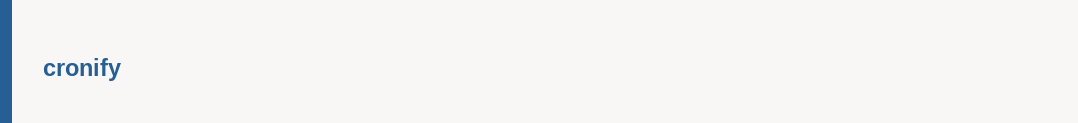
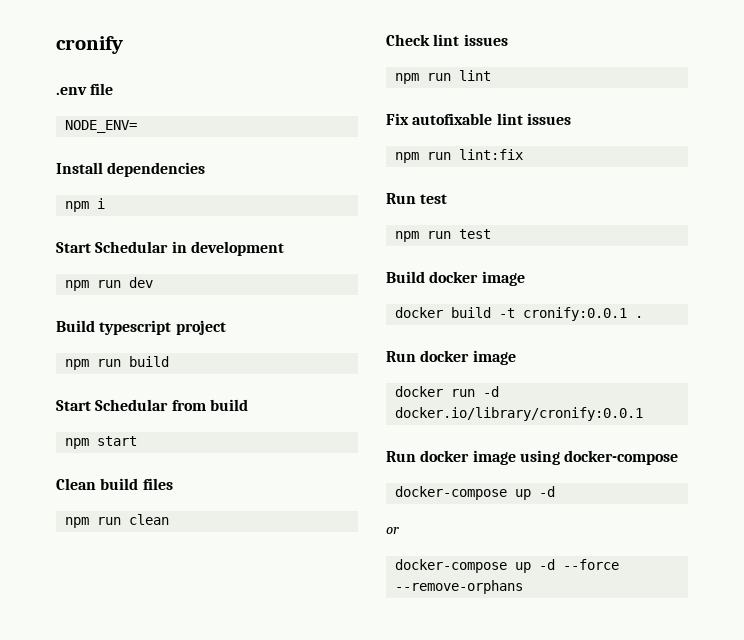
+ .env file
+ NODE_ENV=
+ Install dependencies
+ npm i
+ Start Schedular in development
+ npm run dev
+ Build typescript project
+ npm run build
+ Start Schedular from build
+ npm start
+ Clean build files
+ npm run clean
+ Check lint issues
+ npm run lint
+ Fix autofixable lint issues
+ npm run lint:fix
+ Run test
+ npm run test
+ Build docker image
+ docker build -t cronify:0.0.1 .
+ Run docker image
+ docker run -d docker.io/library/cronify:0.0.1
+ Run docker image using docker-compose
+ docker-compose up -d
+ or
+ docker-compose up -d --force --remove-orphans

